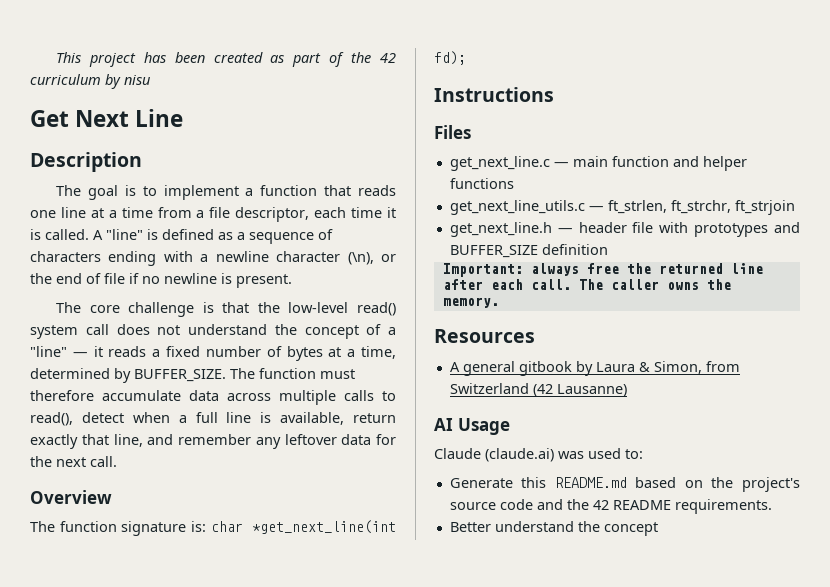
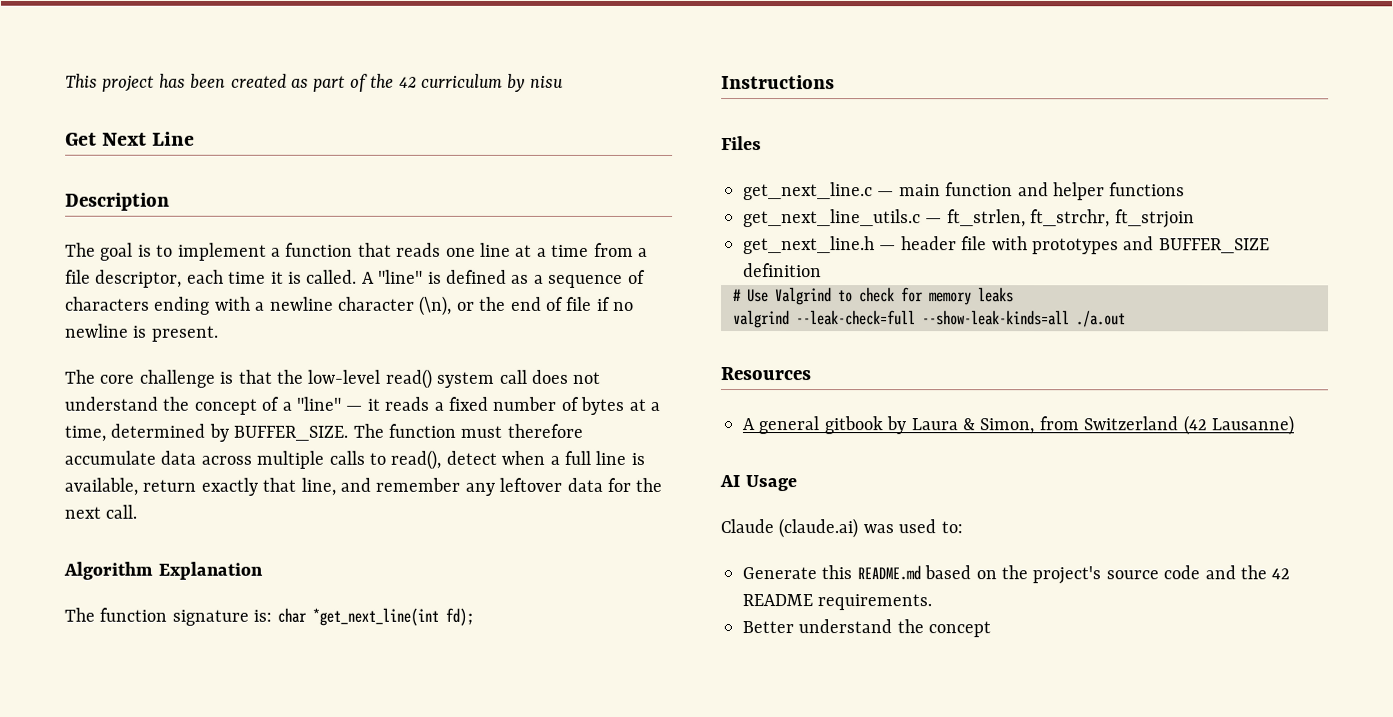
- Overview
+ Algorithm Explanation
- Important: always free the returned line after each call. The caller owns the memory.
+ # Use Valgrind to check for memory leaks
+ valgrind --leak-check=full --show-leak-kinds=all ./a.out

